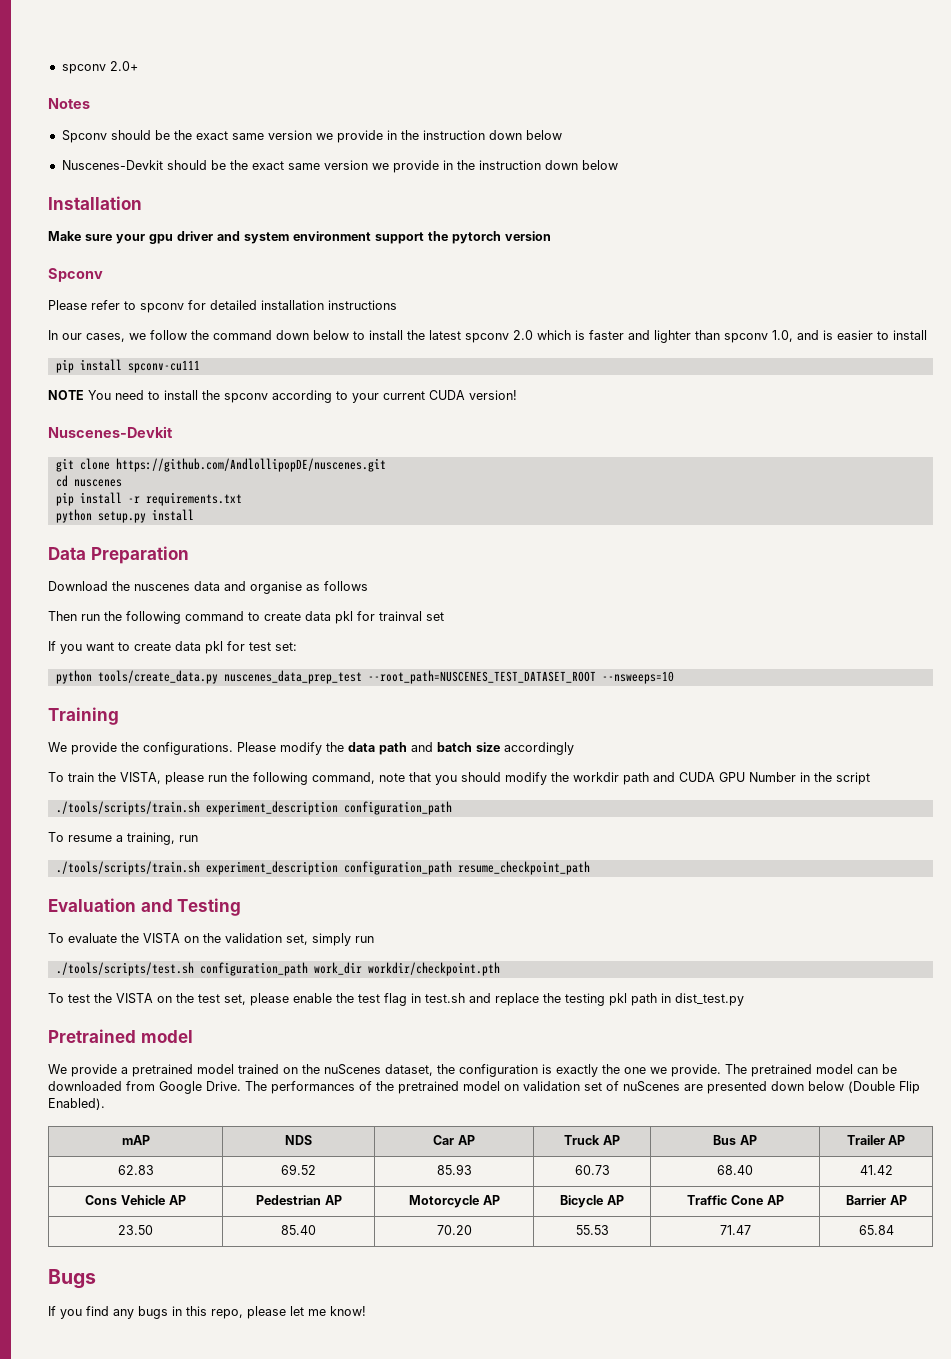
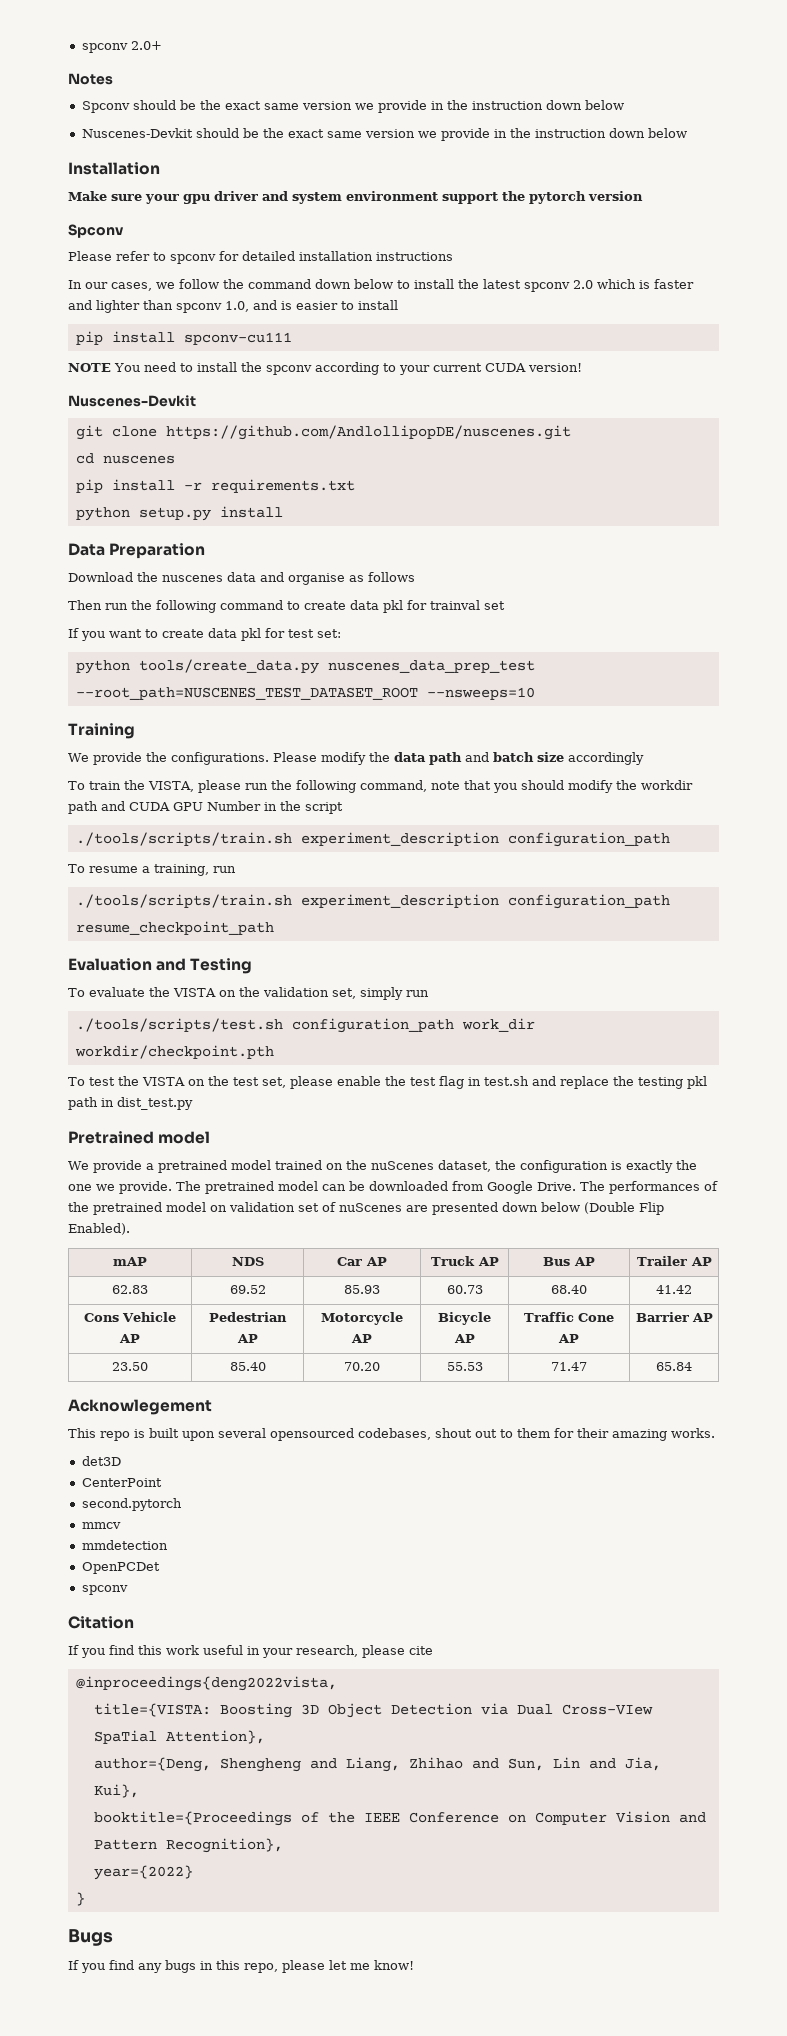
+ Acknowlegement
+ This repo is built upon several opensourced codebases, shout out to them for their amazing works.
+ det3D
+ CenterPoint
+ second.pytorch
+ mmcv
+ mmdetection
+ OpenPCDet
+ spconv
+ Citation
+ If you find this work useful in your research, please cite
+ @inproceedings{deng2022vista,
+ title={VISTA: Boosting 3D Object Detection via Dual Cross-VIew SpaTial Attention},
+ author={Deng, Shengheng and Liang, Zhihao and Sun, Lin and Jia, Kui},
+ booktitle={Proceedings of the IEEE Conference on Computer Vision and Pattern Recognition},
+ year={2022}
+ }

